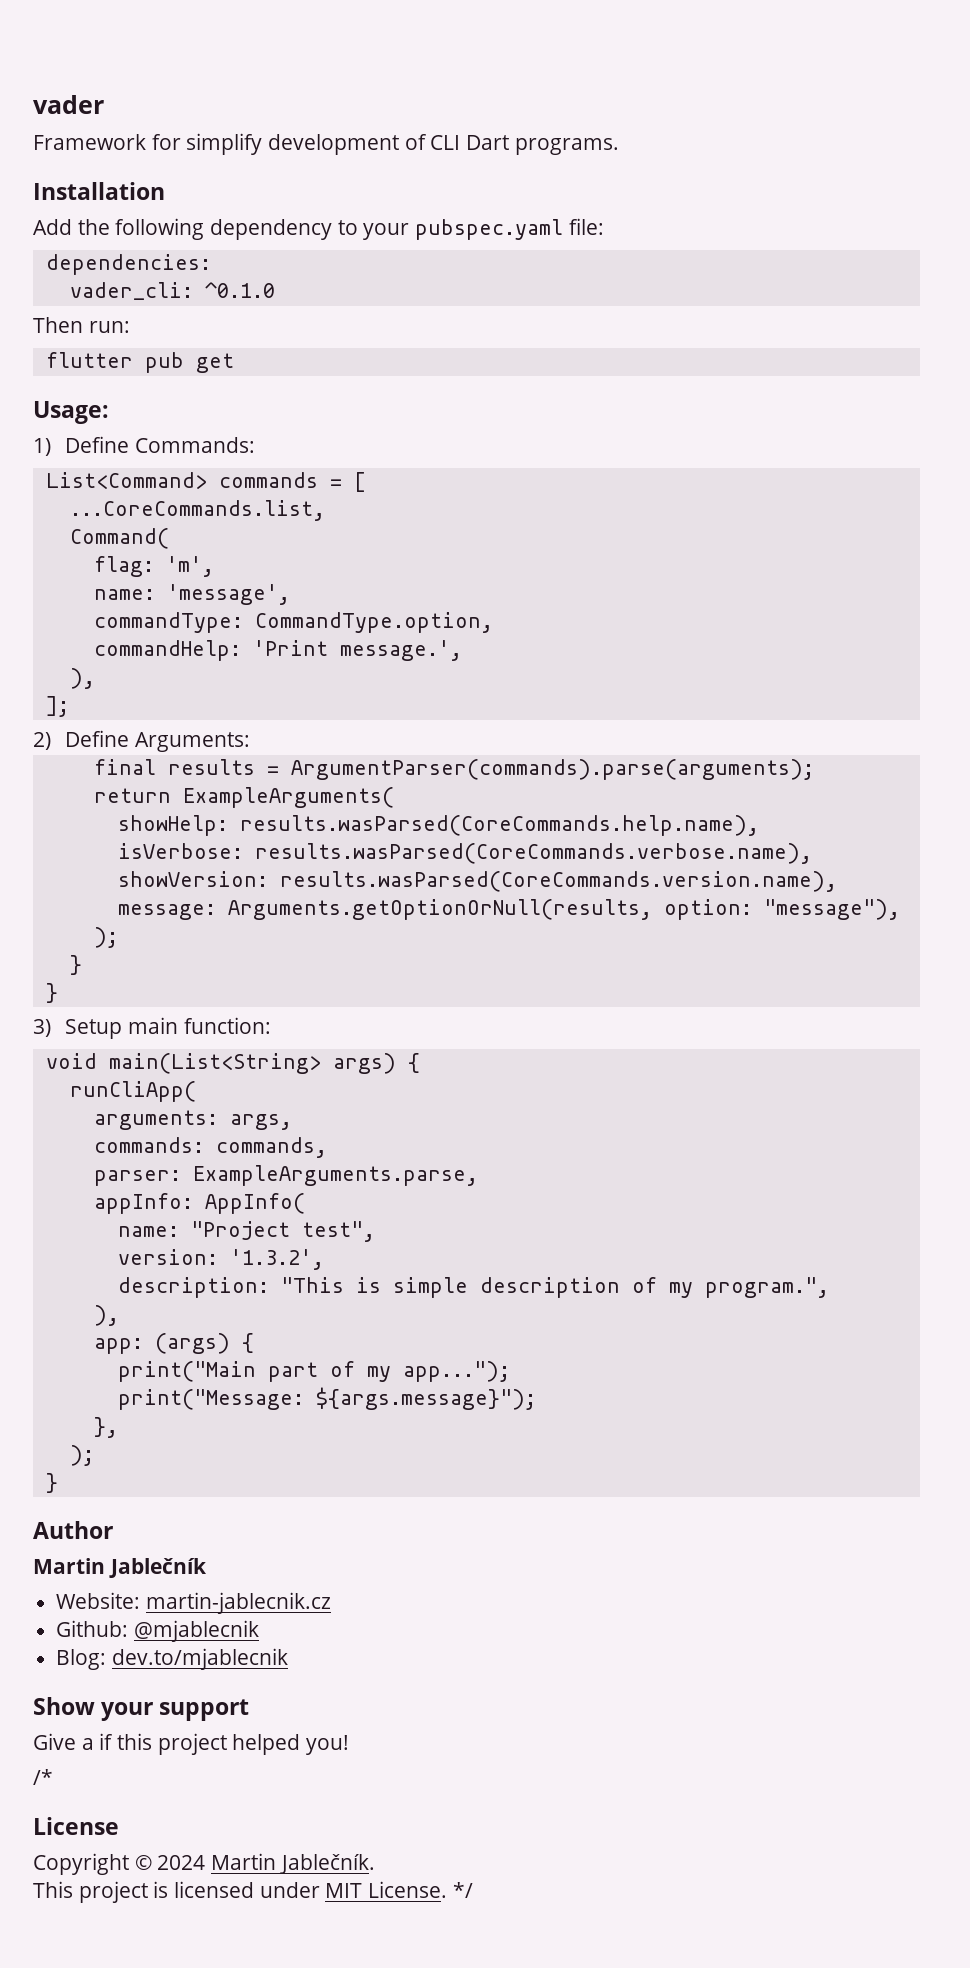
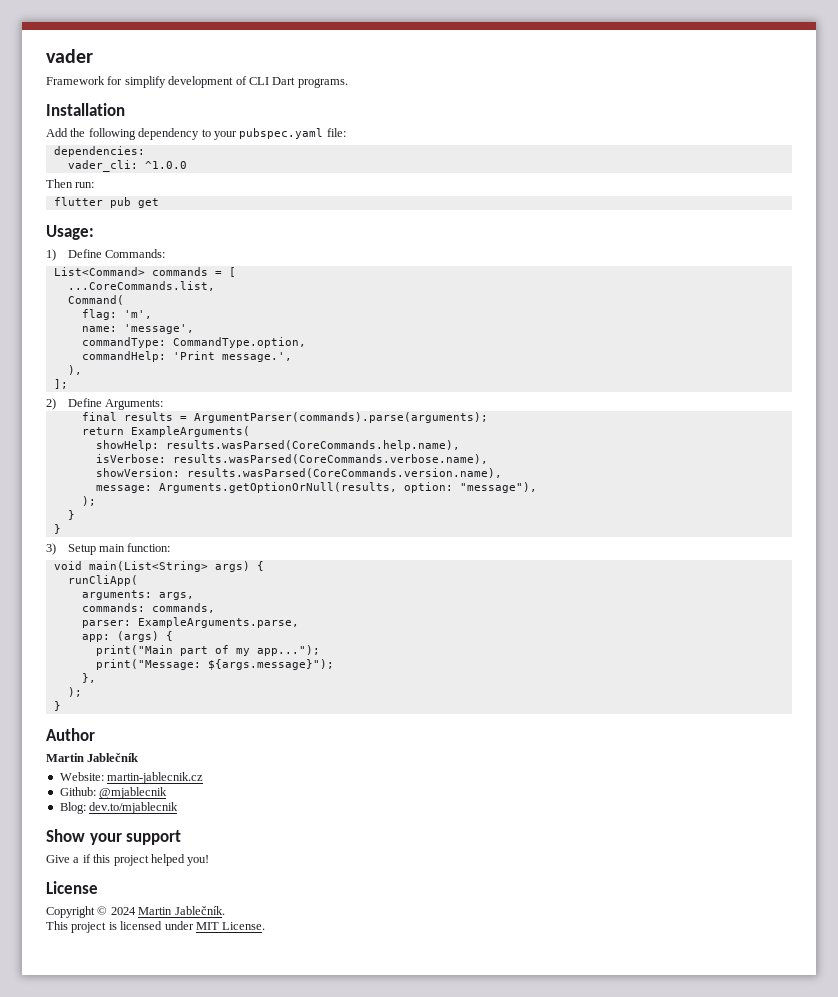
- vader_cli: ^0.1.0
+ vader_cli: ^1.0.0
- appInfo: AppInfo(
- name: "Project test",
- version: '1.3.2',
- description: "This is simple description of my program.",
- ),
- /*
- */

